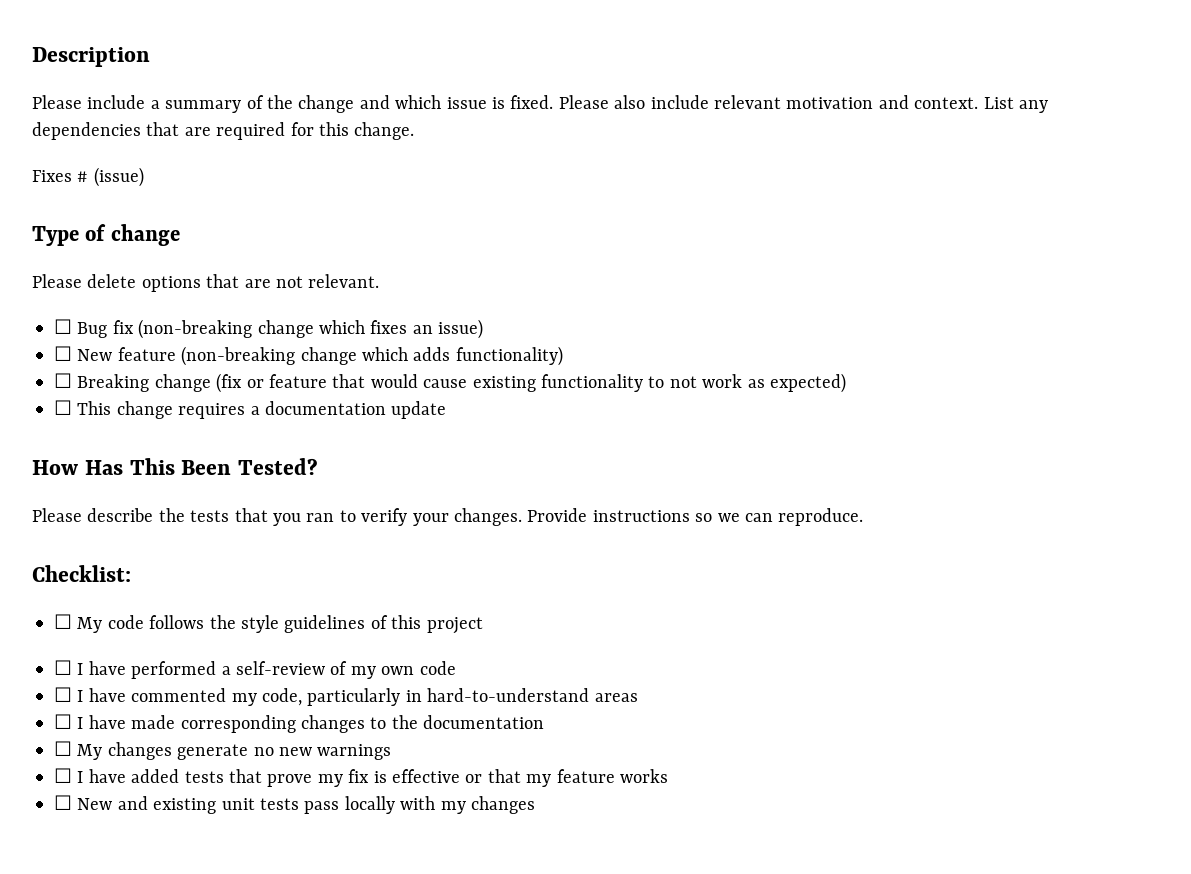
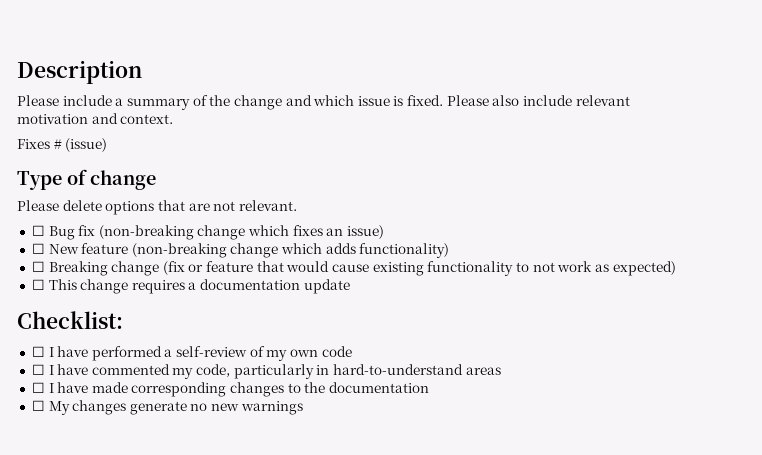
- List any dependencies that are required for this change.
- How Has This Been Tested?
- Please describe the tests that you ran to verify your changes. Provide instructions so we can reproduce.
  Checklist:
- ☐ My code follows the style guidelines of this project
- ☐ I have added tests that prove my fix is effective or that my feature works
- ☐ New and existing unit tests pass locally with my changes

